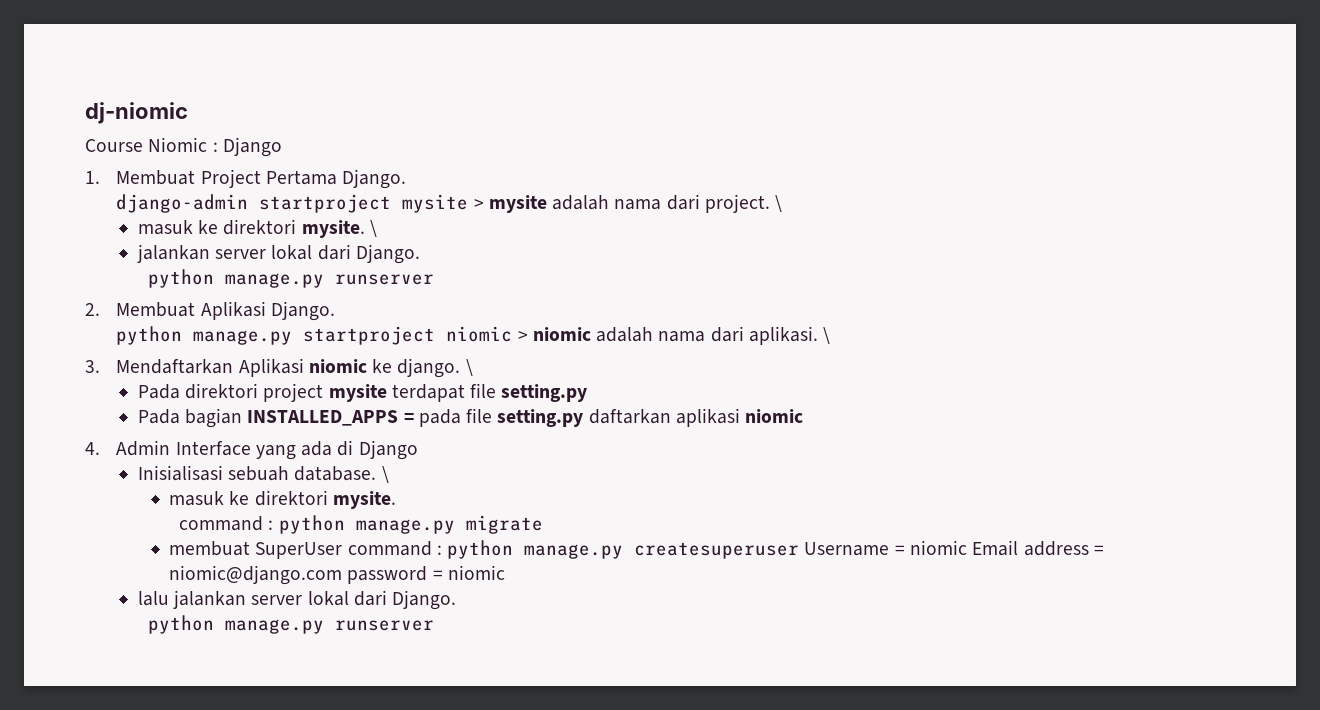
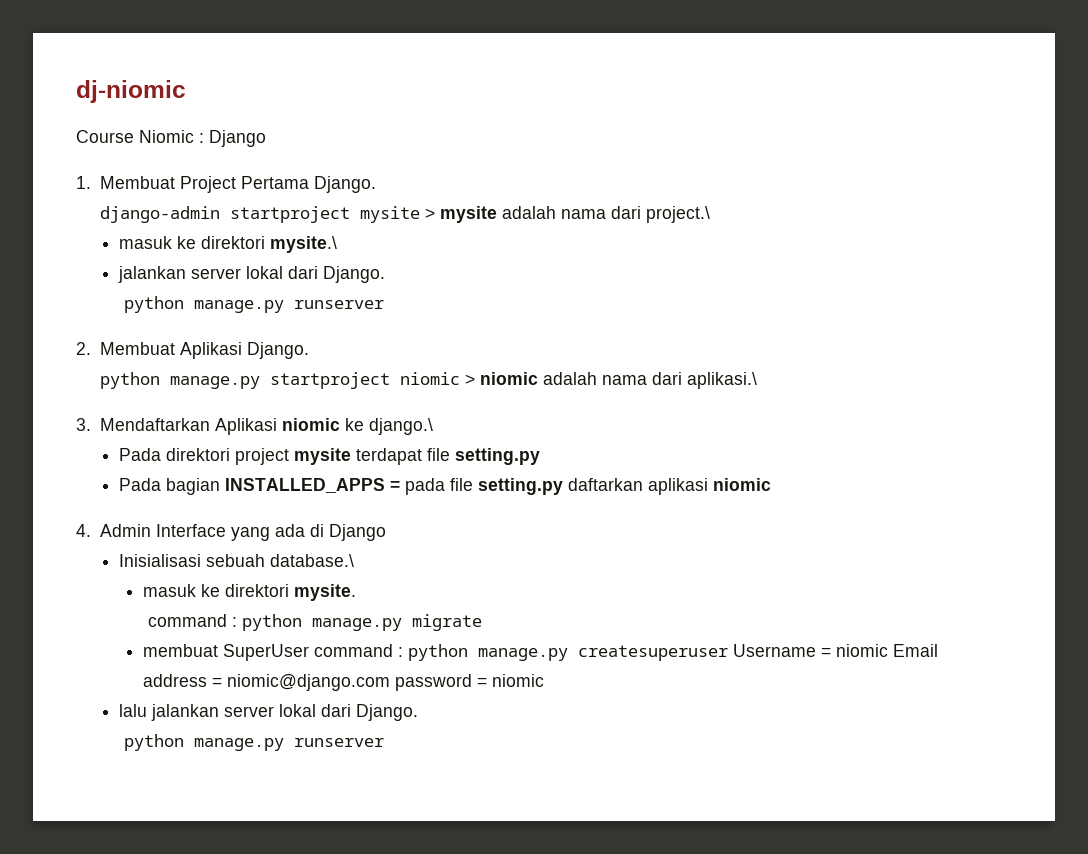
- django-admin startproject mysite > mysite adalah nama dari project. \
- masuk ke direktori mysite. \
+ django-admin startproject mysite > mysite adalah nama dari project.\
+ masuk ke direktori mysite.\
- python manage.py startproject niomic > niomic adalah nama dari aplikasi. \
+ python manage.py startproject niomic > niomic adalah nama dari aplikasi.\
- 3. Mendaftarkan Aplikasi niomic ke django. \
+ 3. Mendaftarkan Aplikasi niomic ke django.\
- Inisialisasi sebuah database. \
+ Inisialisasi sebuah database.\

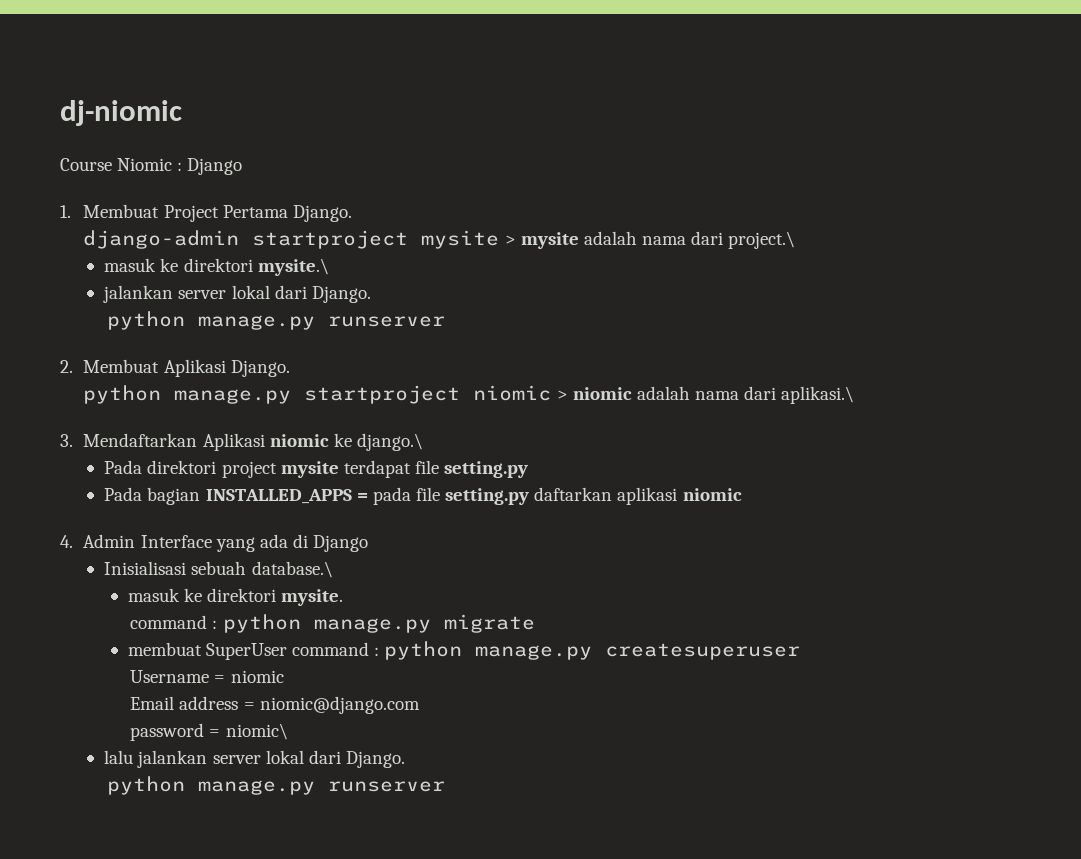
- membuat SuperUser command : python manage.py createsuperuser Username = niomic Email address = niomic@django.com password = niomic
+ membuat SuperUser command : python manage.py createsuperuser
+ Username = niomic
+ Email address = niomic@django.com
+ password = niomic\

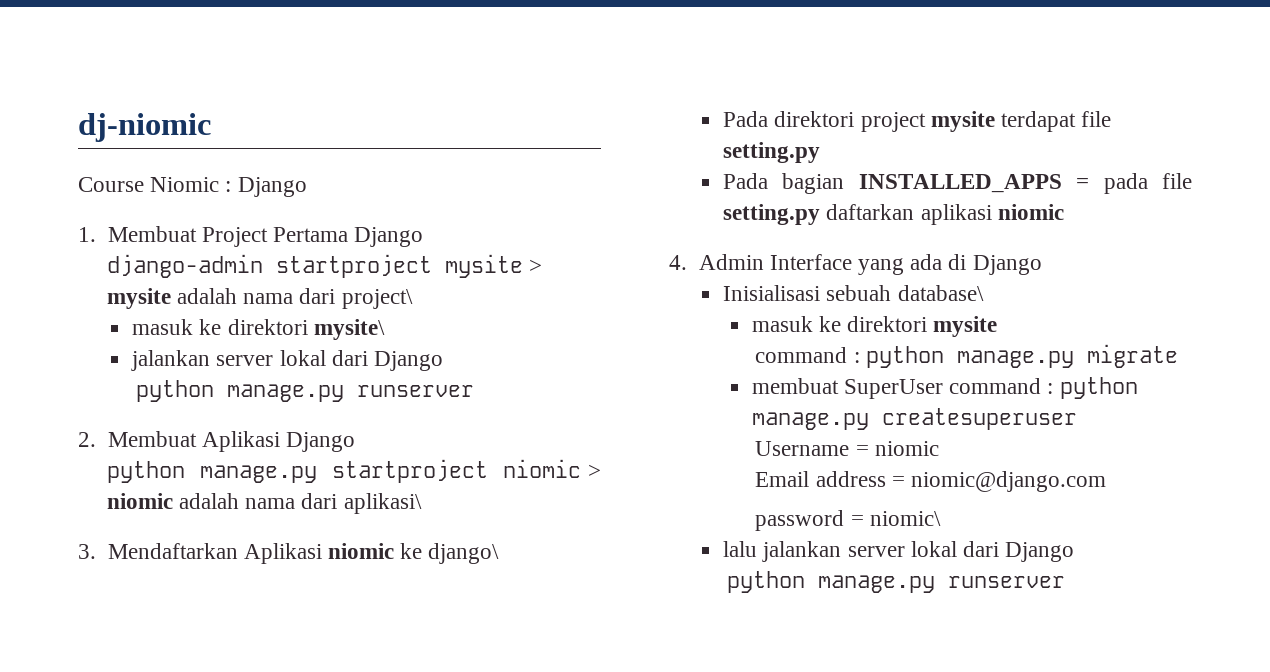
- 1. Membuat Project Pertama Django.
+ 1. Membuat Project Pertama Django
- django-admin startproject mysite > mysite adalah nama dari project.\
- masuk ke direktori mysite.\
- jalankan server lokal dari Django.
+ django-admin startproject mysite > mysite adalah nama dari project\
+ masuk ke direktori mysite\
+ jalankan server lokal dari Django
- 2. Membuat Aplikasi Django.
+ 2. Membuat Aplikasi Django
- python manage.py startproject niomic > niomic adalah nama dari aplikasi.\
+ python manage.py startproject niomic > niomic adalah nama dari aplikasi\
- 3. Mendaftarkan Aplikasi niomic ke django.\
+ 3. Mendaftarkan Aplikasi niomic ke django\
- Inisialisasi sebuah database.\
- masuk ke direktori mysite.
+ Inisialisasi sebuah database\
+ masuk ke direktori mysite
- lalu jalankan server lokal dari Django.
+ lalu jalankan server lokal dari Django

